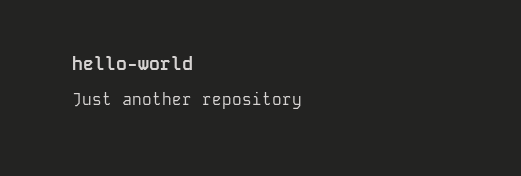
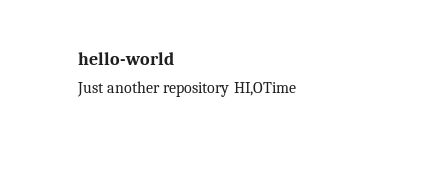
- Just another repository
+ Just another repository HI,OTime

